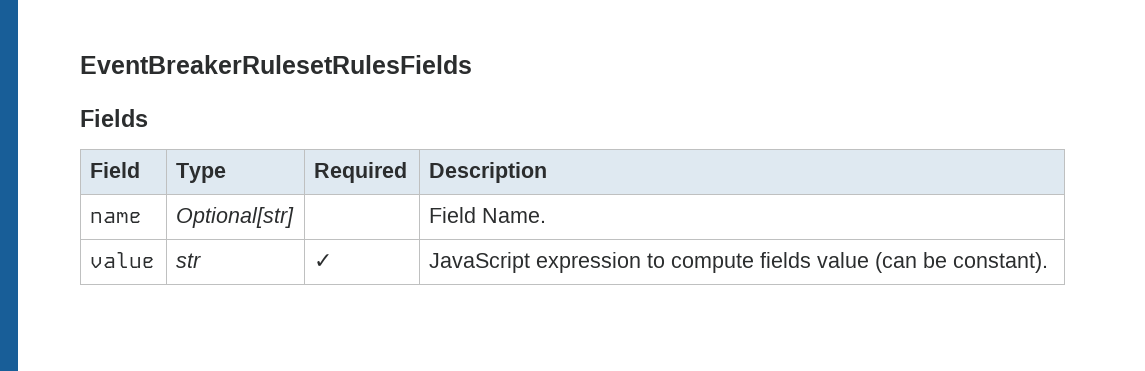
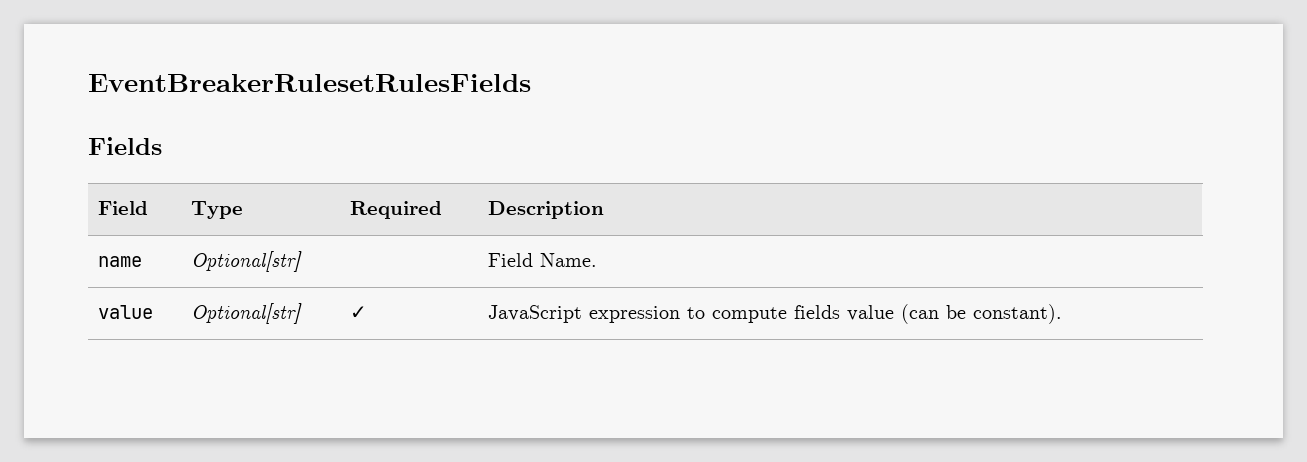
- value | str | ✓ | JavaScript expression to compute fields value (can be constant).
+ value | Optional[str] | ✓ | JavaScript expression to compute fields value (can be constant).

